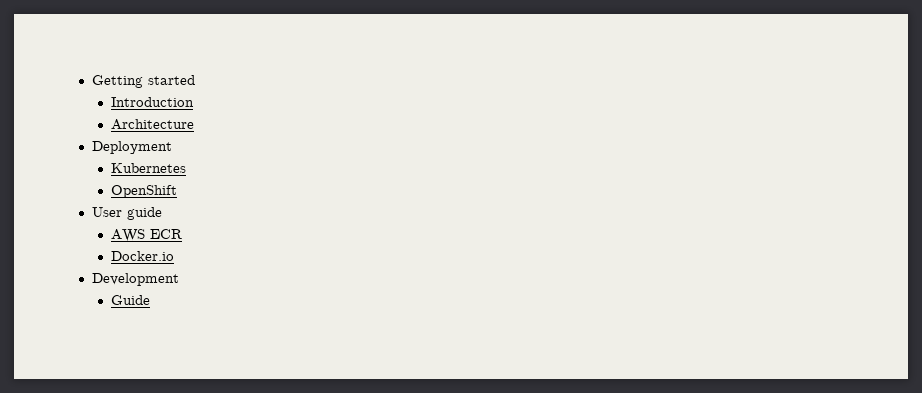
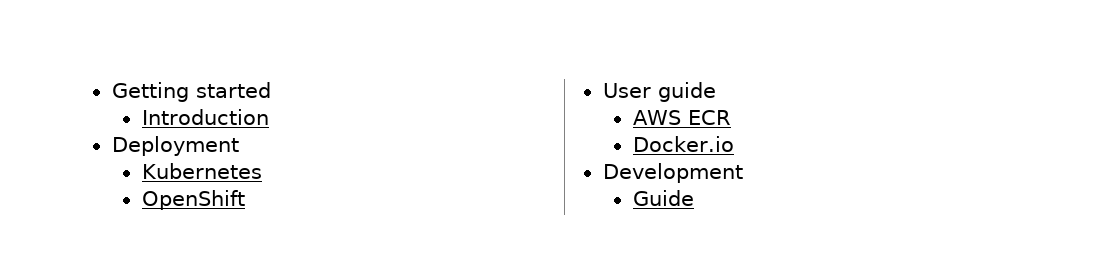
- Architecture

